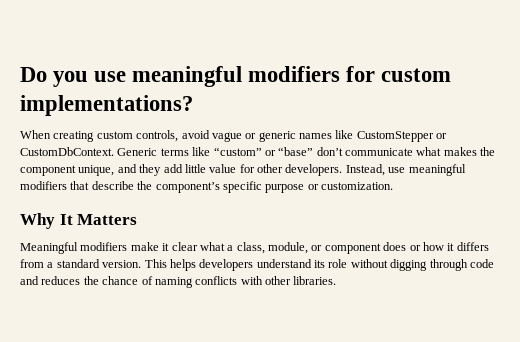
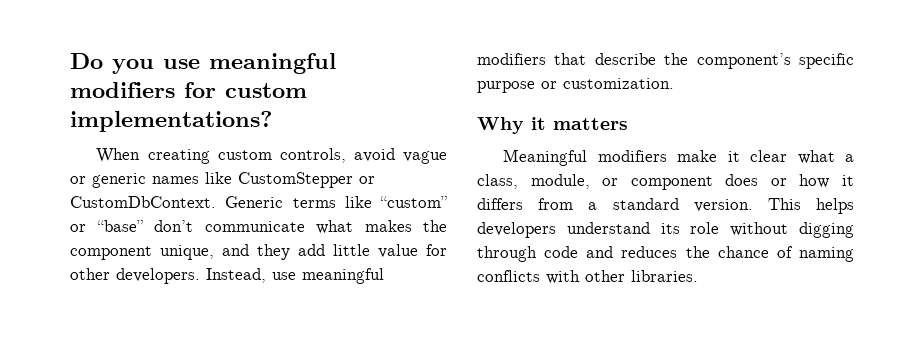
- Why It Matters
+ Why it matters

